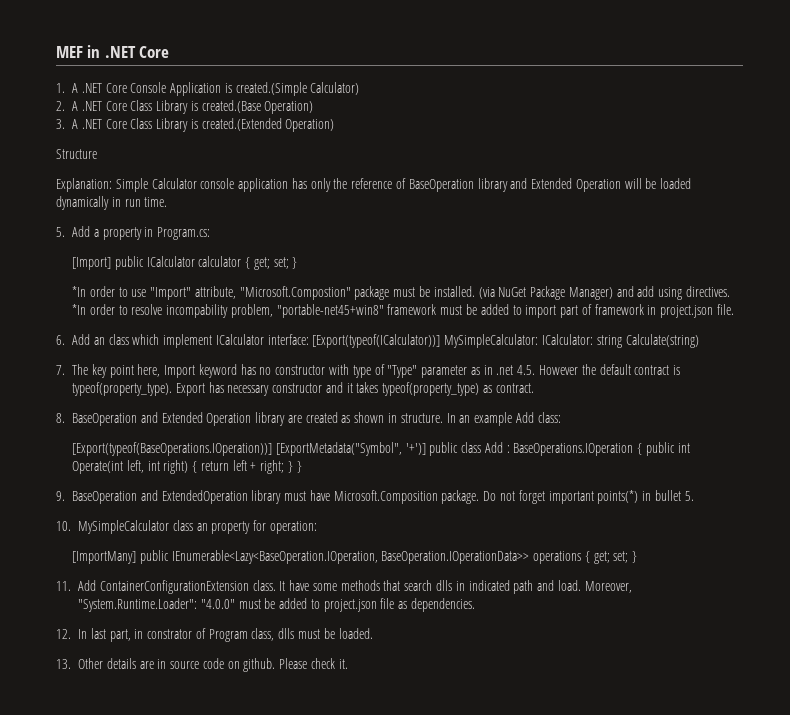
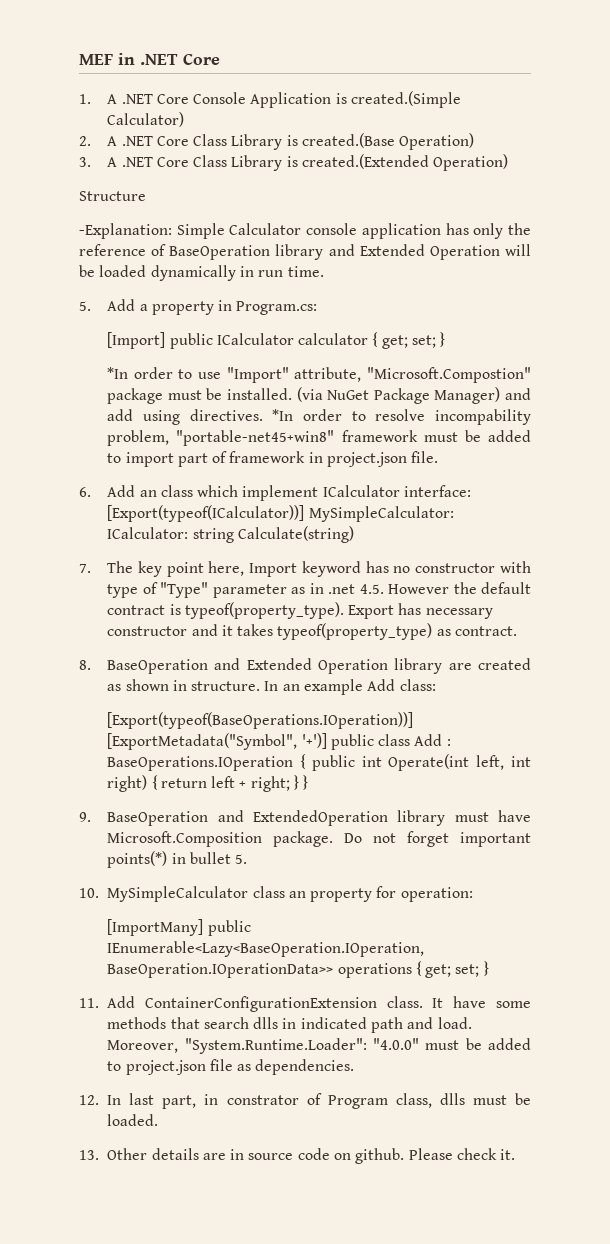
- Explanation: Simple Calculator console application has only the reference of BaseOperation library and Extended Operation will be loaded dynamically in run time.
+ -Explanation: Simple Calculator console application has only the reference of BaseOperation library and Extended Operation will be loaded dynamically in run time.

